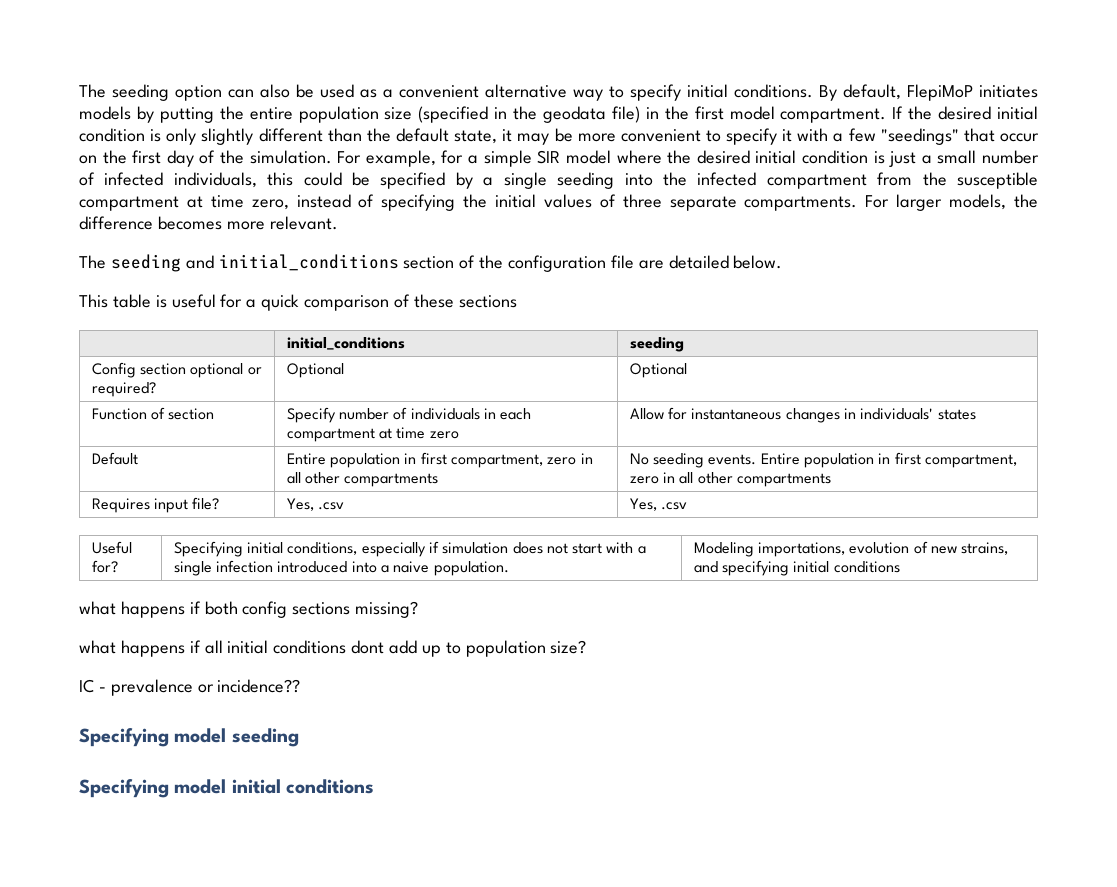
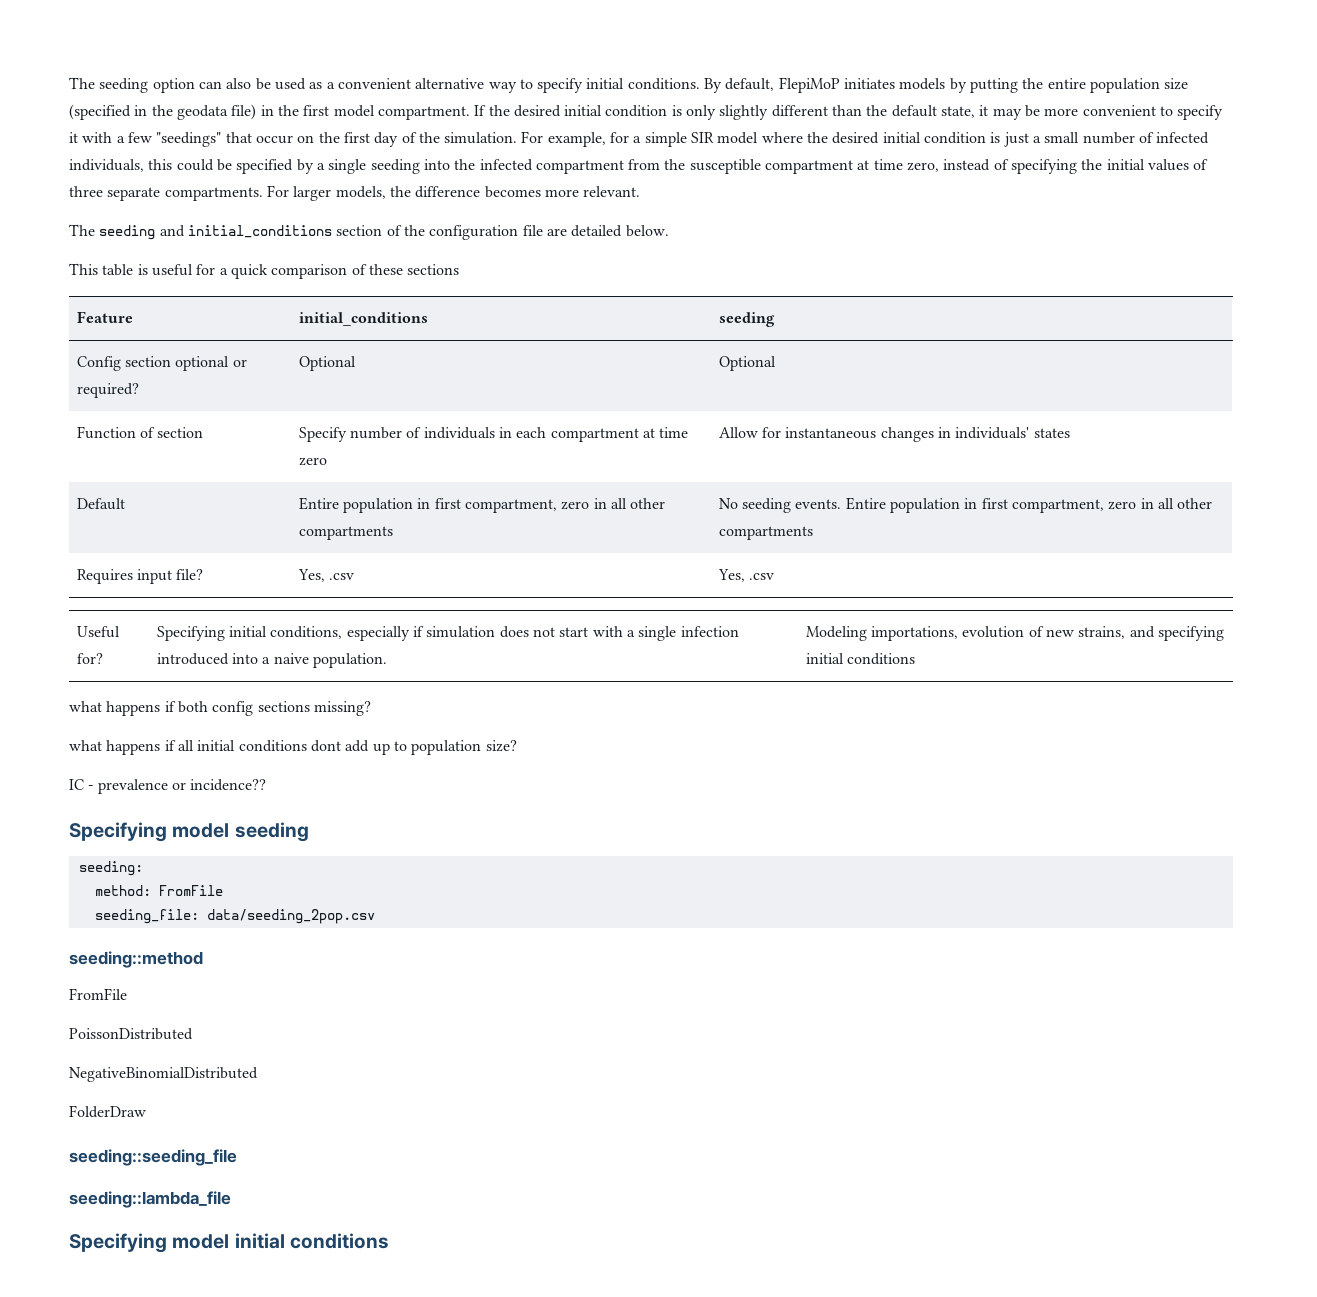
- | initial_conditions | seeding
+ Feature | initial_conditions | seeding
+ seeding:
+ method: FromFile
+ seeding_file: data/seeding_2pop.csv
+ seeding::method
+ FromFile
+ PoissonDistributed
+ NegativeBinomialDistributed
+ FolderDraw
+ seeding::seeding_file
+ seeding::lambda_file

